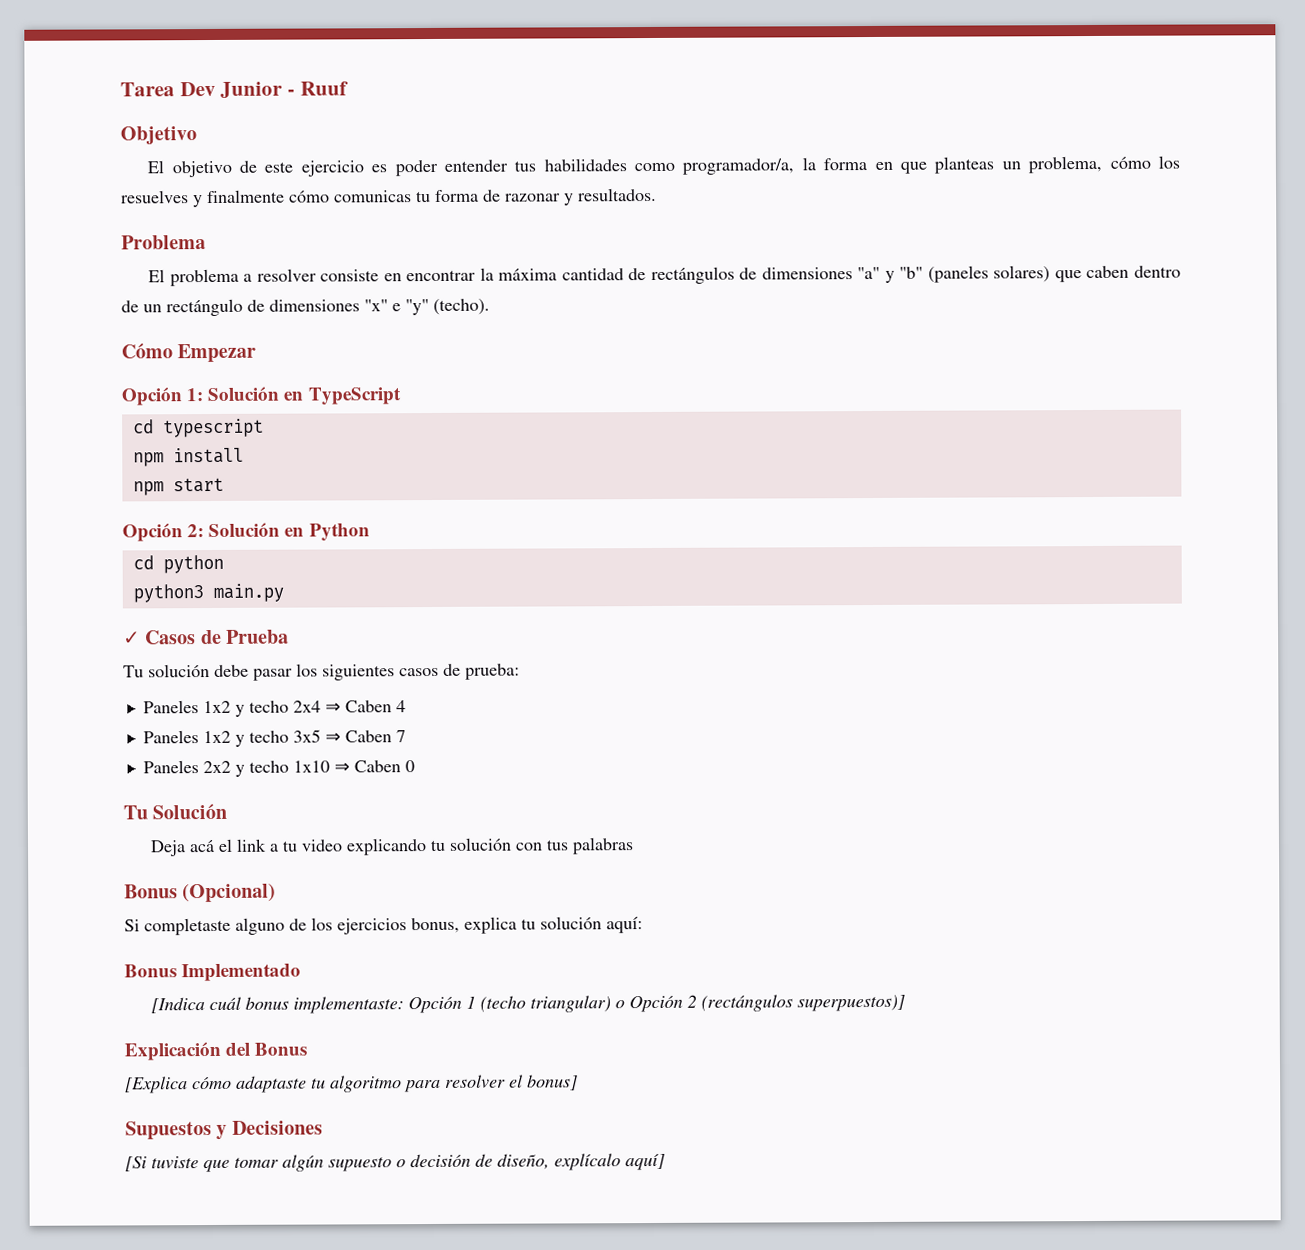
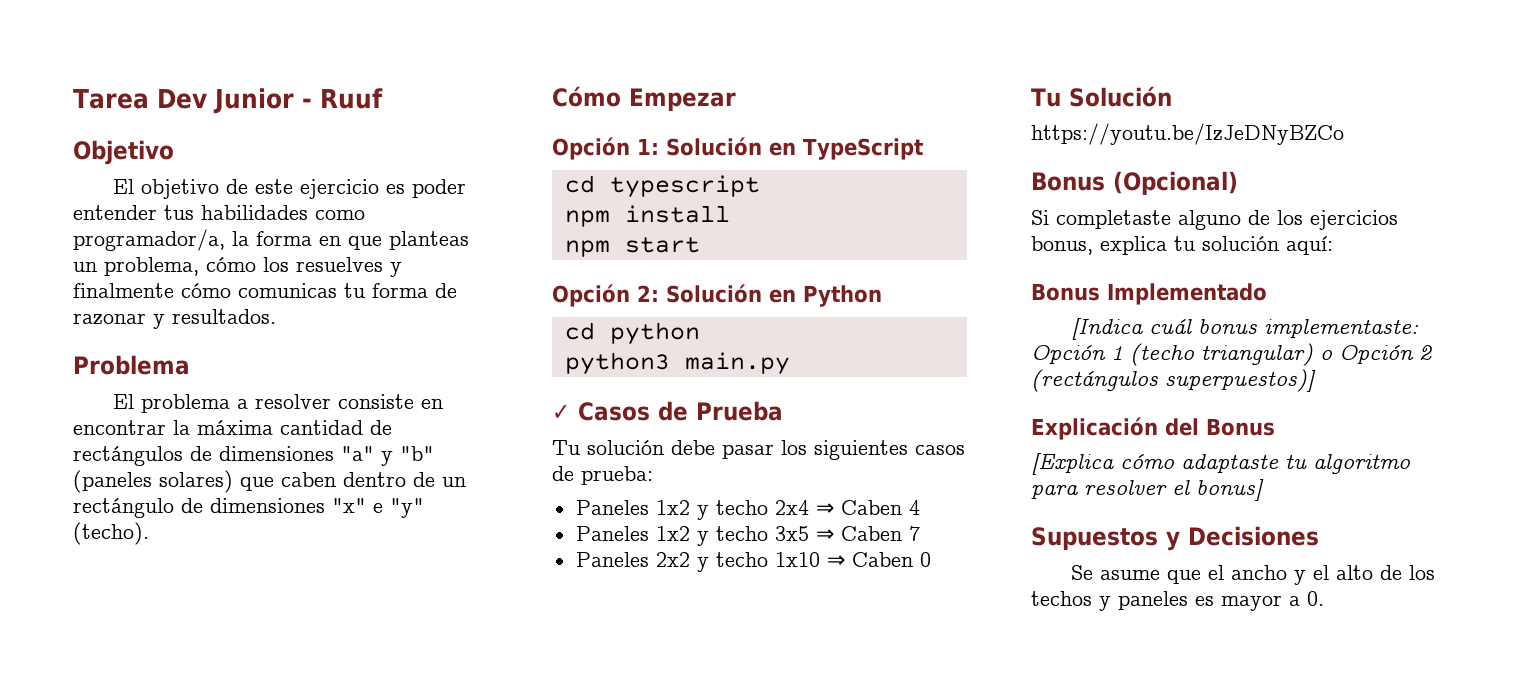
- Deja acá el link a tu video explicando tu solución con tus palabras
+ https://youtu.be/IzJeDNyBZCo
- [Si tuviste que tomar algún supuesto o decisión de diseño, explícalo aquí]
+ Se asume que el ancho y el alto de los techos y paneles es mayor a 0.

